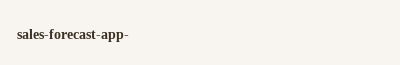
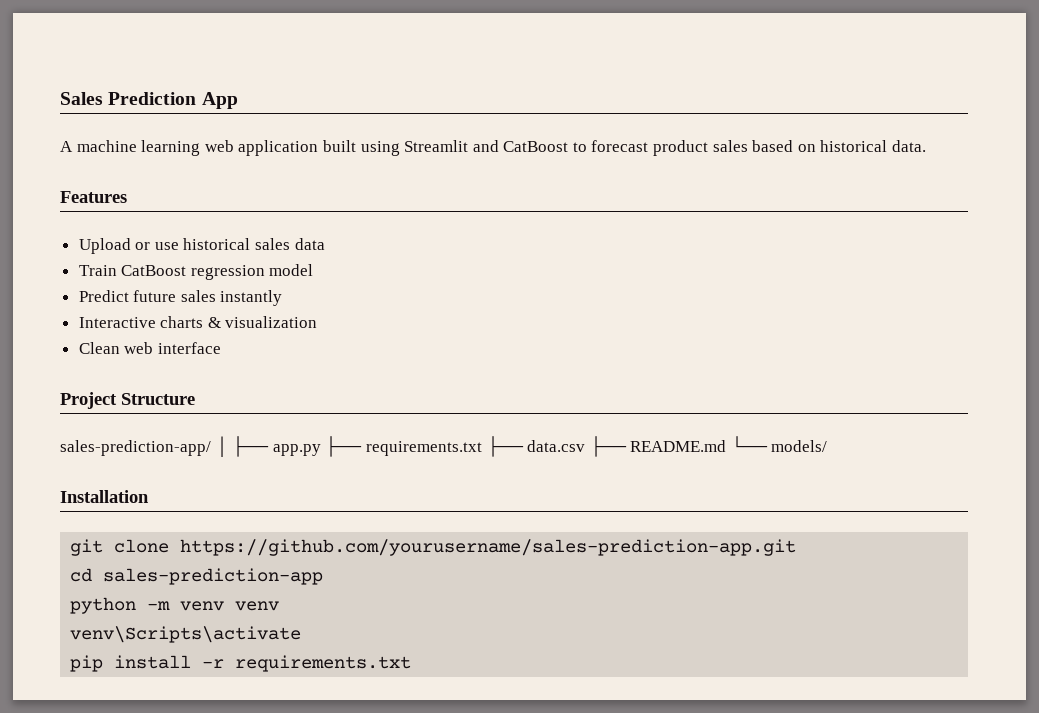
- sales-forecast-app-
+ Sales Prediction App
+ A machine learning web application built using Streamlit and CatBoost to forecast product sales based on historical data.
+ Features
+ Upload or use historical sales data
+ Train CatBoost regression model
+ Predict future sales instantly
+ Interactive charts & visualization
+ Clean web interface
+ Project Structure
+ sales-prediction-app/ │ ├── app.py ├── requirements.txt ├── data.csv ├── README.md └── models/
+ Installation
+ git clone https://github.com/yourusername/sales-prediction-app.git
+ cd sales-prediction-app
+ python -m venv venv
+ venv\Scripts\activate
+ pip install -r requirements.txt

